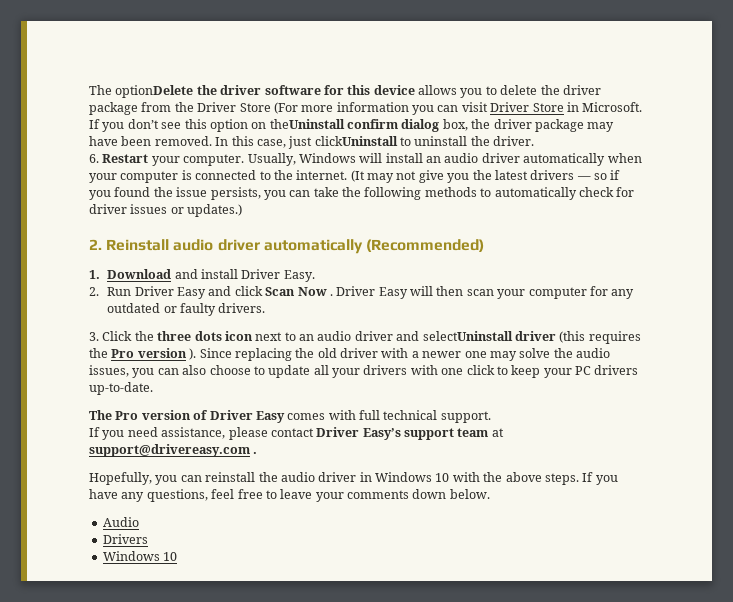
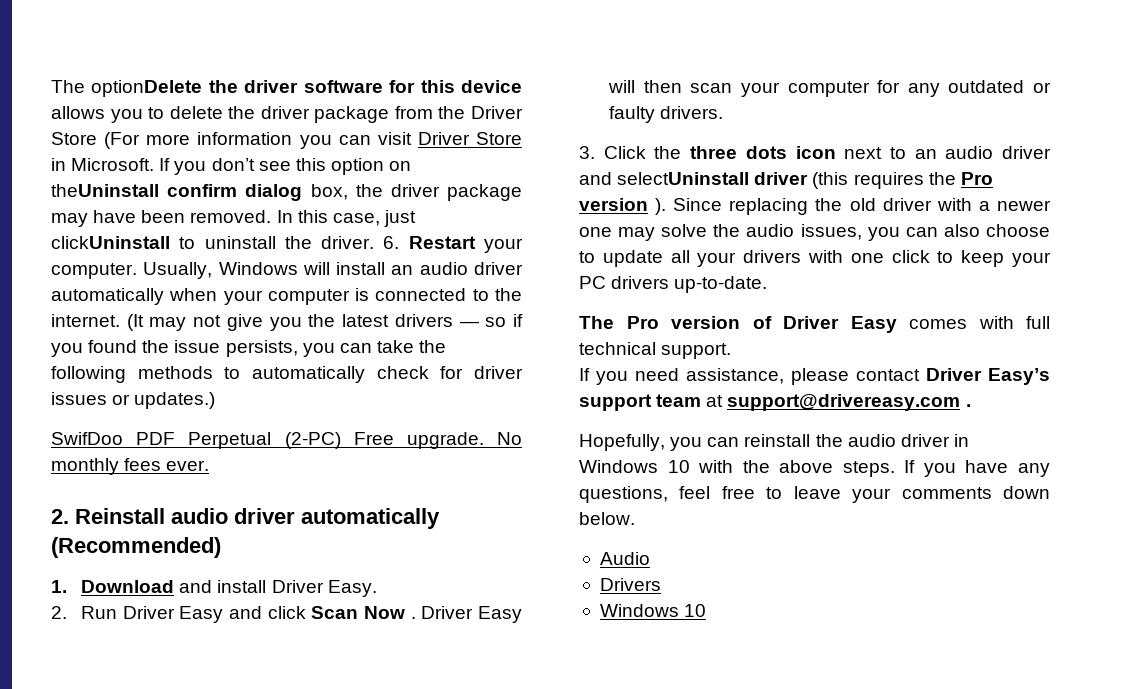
- In this case, just clickUninstall to uninstall the driver.
- 6. Restart your computer.
+ In this case, just clickUninstall to uninstall the driver. 6. Restart your computer.
+ SwifDoo PDF Perpetual (2-PC) Free upgrade. No monthly fees ever.

